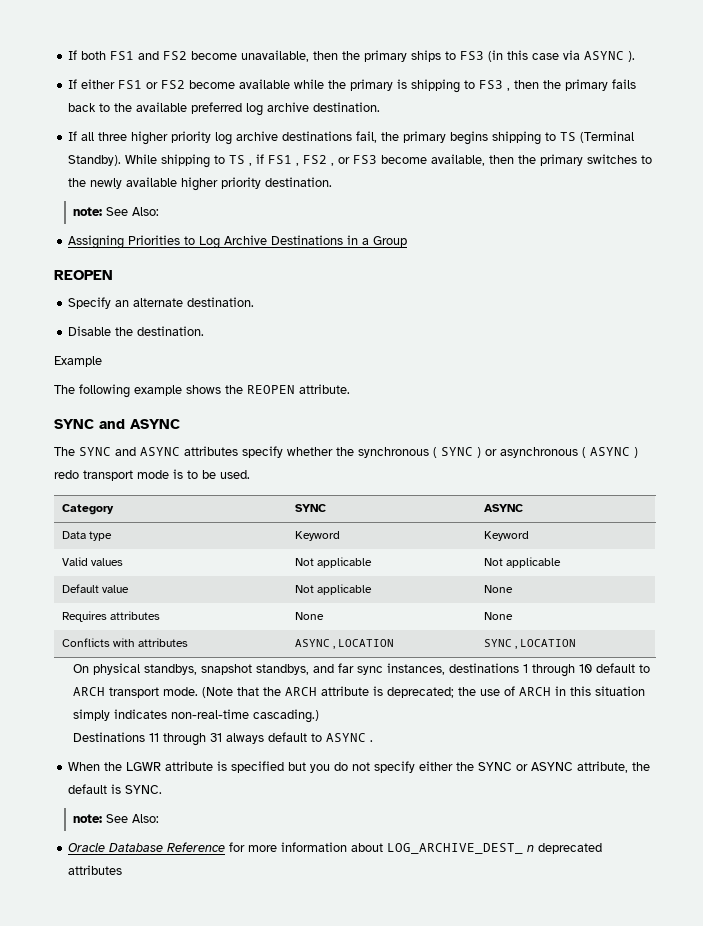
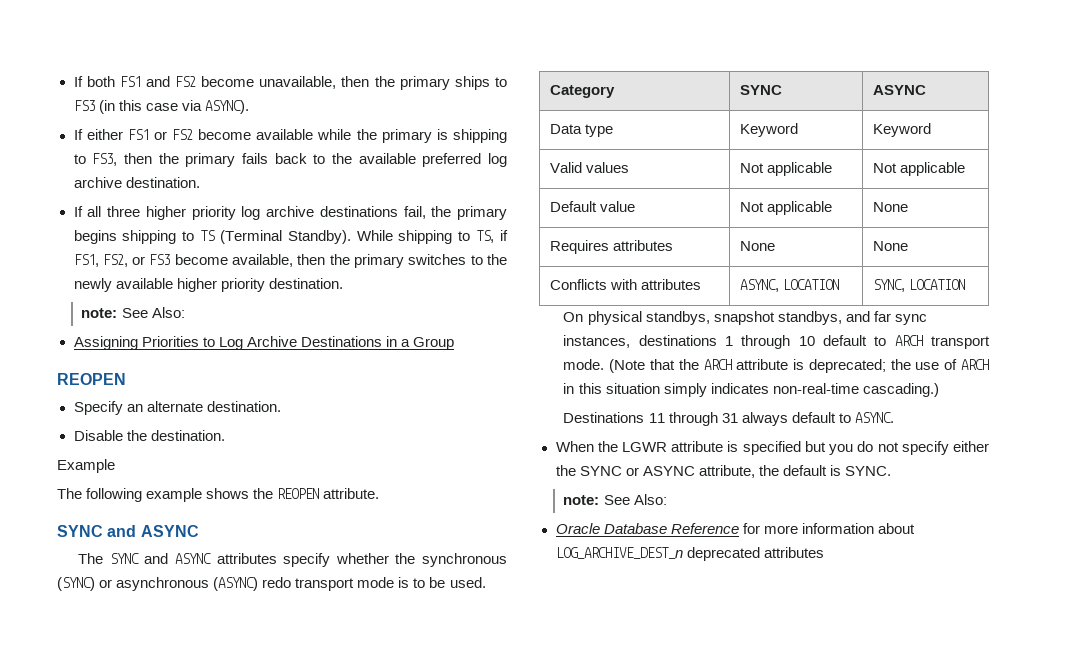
- If both FS1 and FS2 become unavailable, then the primary ships to FS3 (in this case via ASYNC ).
+ If both FS1 and FS2 become unavailable, then the primary ships to FS3 (in this case via ASYNC).
- If either FS1 or FS2 become available while the primary is shipping to FS3 , then the primary fails back to the available preferred log archive destination.
+ If either FS1 or FS2 become available while the primary is shipping to FS3, then the primary fails back to the available preferred log archive destination.
- While shipping to TS , if FS1 , FS2 , or FS3 become available, then the primary switches to the newly available higher priority destination.
+ While shipping to TS, if FS1, FS2, or FS3 become available, then the primary switches to the newly available higher priority destination.
- The SYNC and ASYNC attributes specify whether the synchronous ( SYNC ) or asynchronous ( ASYNC ) redo transport mode is to be used.
+ The SYNC and ASYNC attributes specify whether the synchronous (SYNC) or asynchronous (ASYNC) redo transport mode is to be used.
- Conflicts with attributes | ASYNC , LOCATION | SYNC , LOCATION
+ Conflicts with attributes | ASYNC, LOCATION | SYNC, LOCATION
- Destinations 11 through 31 always default to ASYNC .
+ Destinations 11 through 31 always default to ASYNC.
- Oracle Database Reference for more information about LOG_ARCHIVE_DEST_ n deprecated attributes
+ Oracle Database Reference for more information about LOG_ARCHIVE_DEST_n deprecated attributes

